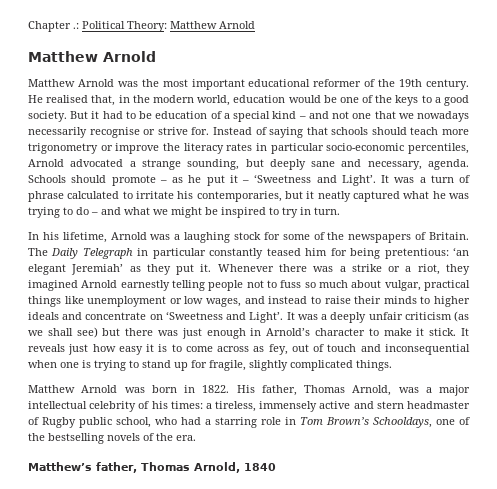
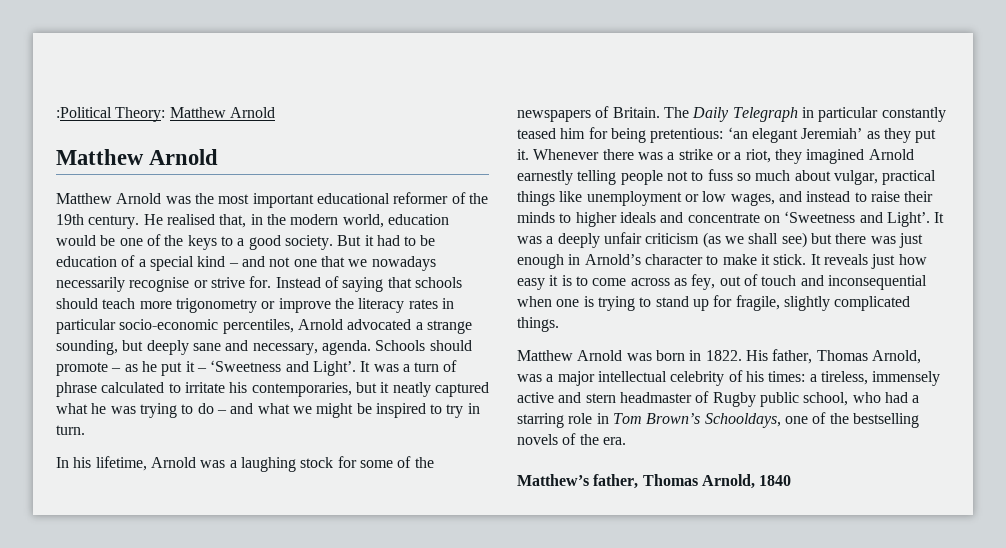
- Chapter .: Political Theory: Matthew Arnold
+ :Political Theory: Matthew Arnold

